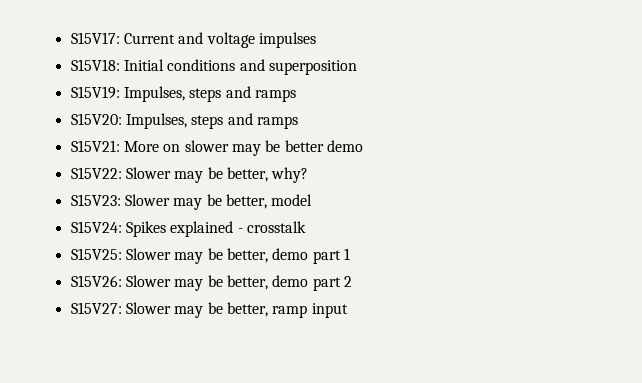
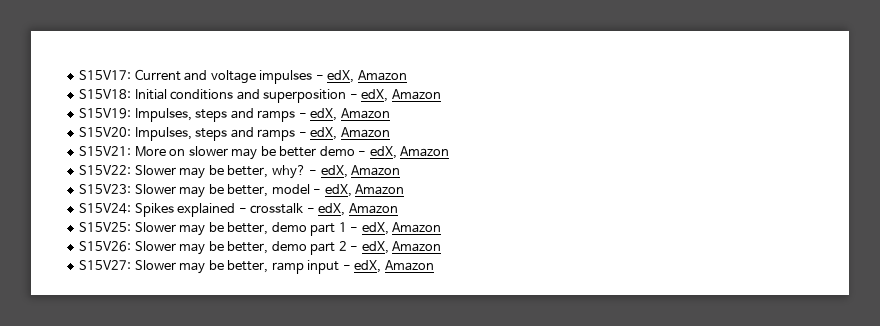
- S15V17: Current and voltage impulses
+ S15V17: Current and voltage impulses - edX, Amazon
- S15V18: Initial conditions and superposition
+ S15V18: Initial conditions and superposition - edX, Amazon
- S15V19: Impulses, steps and ramps
+ S15V19: Impulses, steps and ramps - edX, Amazon
- S15V20: Impulses, steps and ramps
+ S15V20: Impulses, steps and ramps - edX, Amazon
- S15V21: More on slower may be better demo
+ S15V21: More on slower may be better demo - edX, Amazon
- S15V22: Slower may be better, why?
+ S15V22: Slower may be better, why? - edX, Amazon
- S15V23: Slower may be better, model
+ S15V23: Slower may be better, model - edX, Amazon
- S15V24: Spikes explained - crosstalk
+ S15V24: Spikes explained - crosstalk - edX, Amazon
- S15V25: Slower may be better, demo part 1
+ S15V25: Slower may be better, demo part 1 - edX, Amazon
- S15V26: Slower may be better, demo part 2
+ S15V26: Slower may be better, demo part 2 - edX, Amazon
- S15V27: Slower may be better, ramp input
+ S15V27: Slower may be better, ramp input - edX, Amazon

